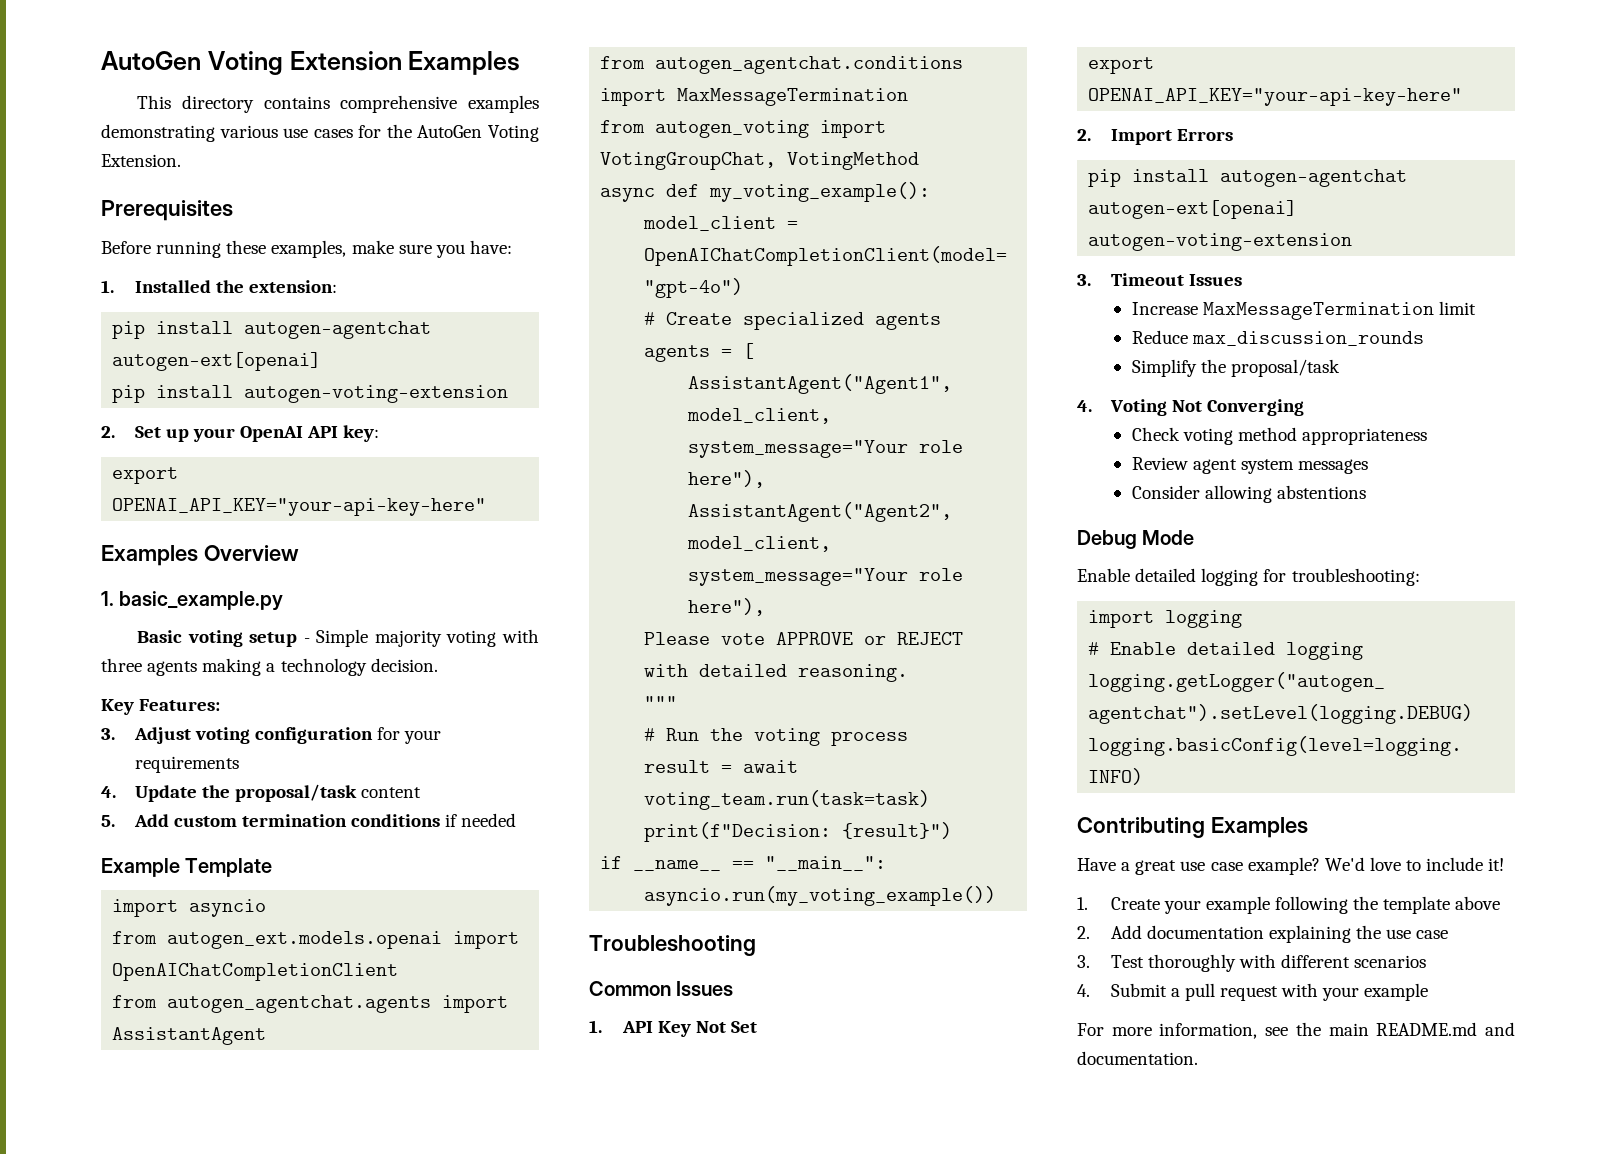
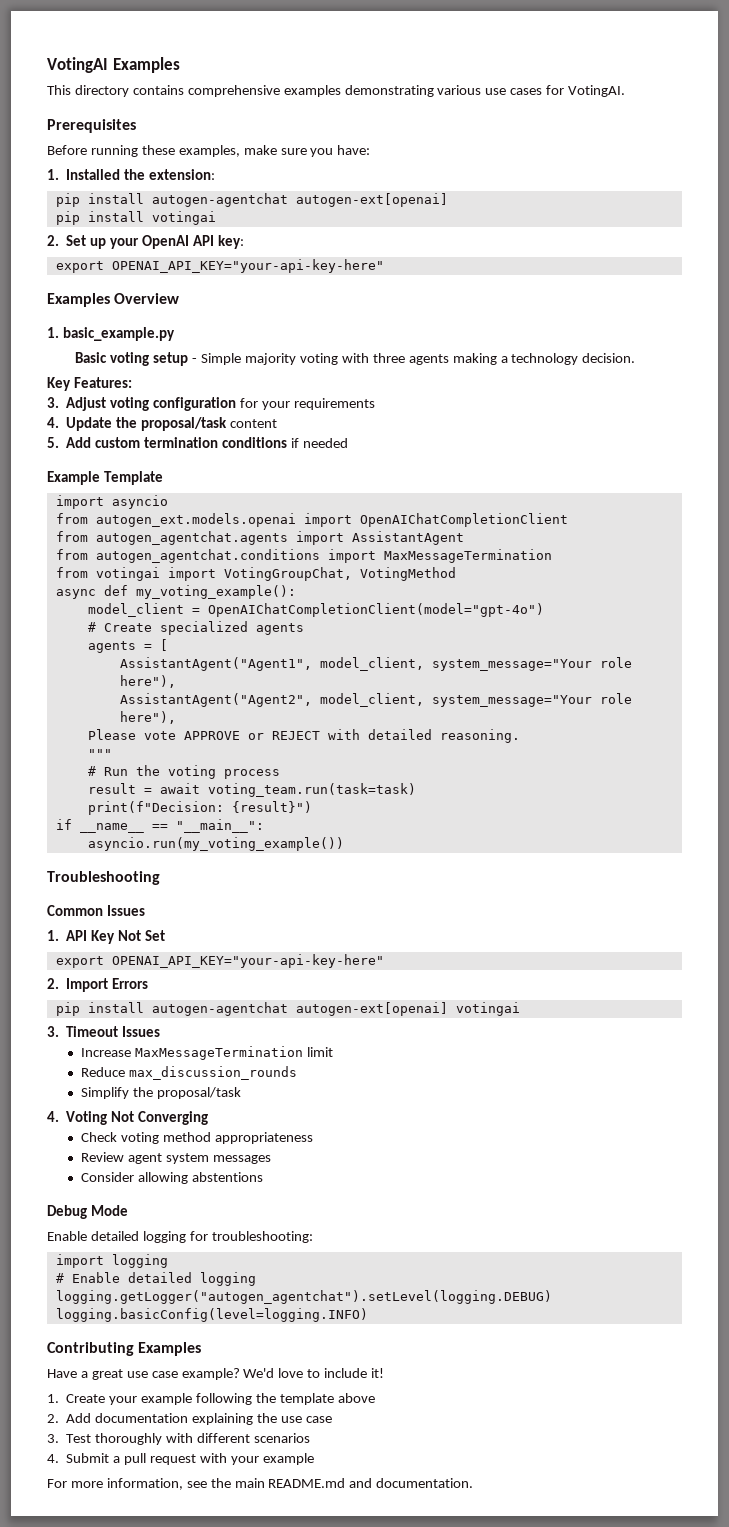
- AutoGen Voting Extension Examples
+ VotingAI Examples
- This directory contains comprehensive examples demonstrating various use cases for the AutoGen Voting Extension.
+ This directory contains comprehensive examples demonstrating various use cases for VotingAI.
- pip install autogen-voting-extension
+ pip install votingai
- from autogen_voting import VotingGroupChat, VotingMethod
+ from votingai import VotingGroupChat, VotingMethod
- pip install autogen-agentchat autogen-ext[openai] autogen-voting-extension
+ pip install autogen-agentchat autogen-ext[openai] votingai

